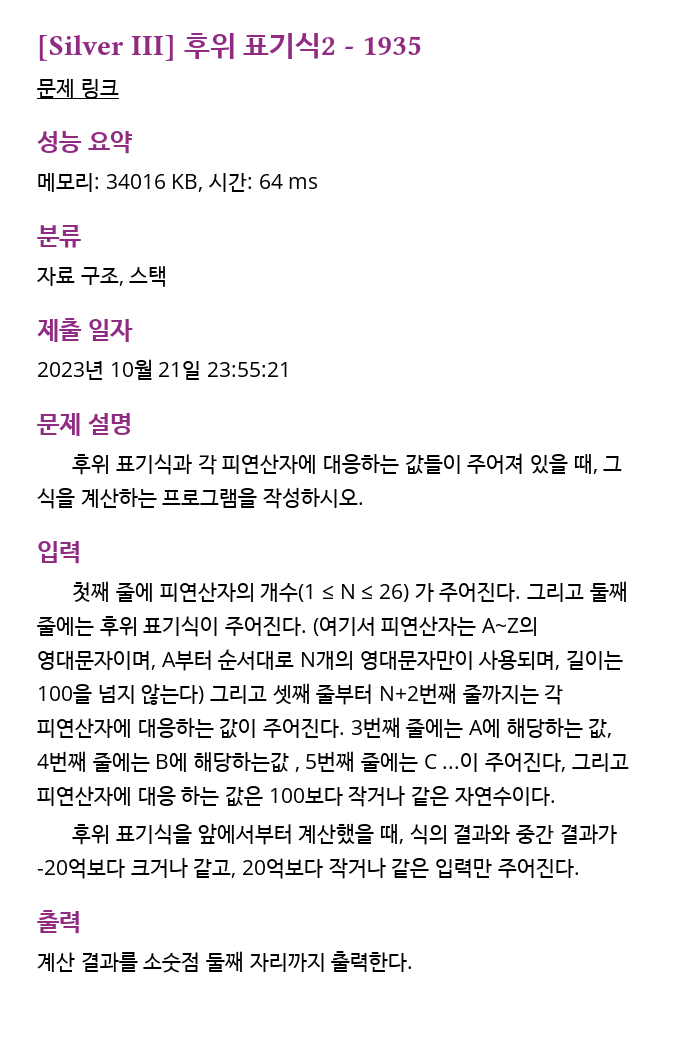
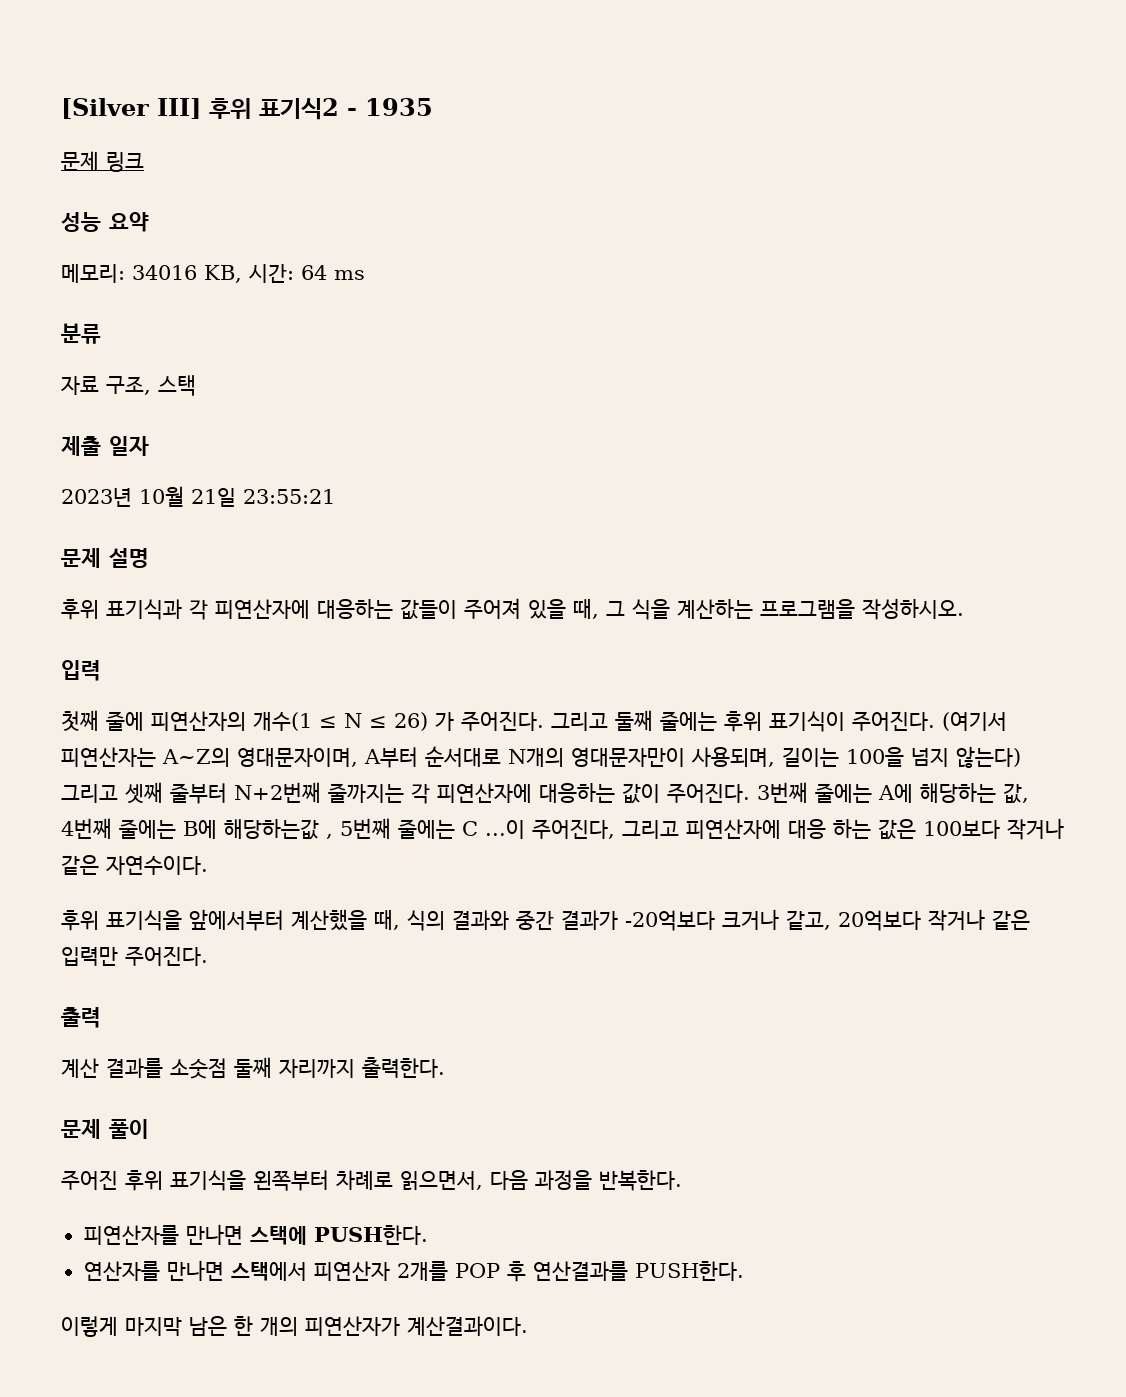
+ 문제 풀이
+ 주어진 후위 표기식을 왼쪽부터 차례로 읽으면서, 다음 과정을 반복한다.
+ 피연산자를 만나면 스택에 PUSH한다.
+ 연산자를 만나면 스택에서 피연산자 2개를 POP 후 연산결과를 PUSH한다.
+ 이렇게 마지막 남은 한 개의 피연산자가 계산결과이다.

